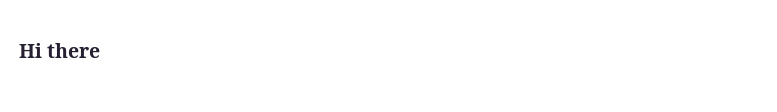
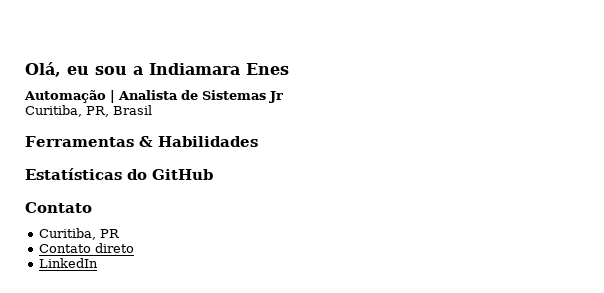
- Hi there
+ Olá, eu sou a Indiamara Enes
+ Automação | Analista de Sistemas Jr
+ Curitiba, PR, Brasil
+ Ferramentas & Habilidades
+ Estatísticas do GitHub
+ Contato
+ Curitiba, PR
+ Contato direto
+ LinkedIn

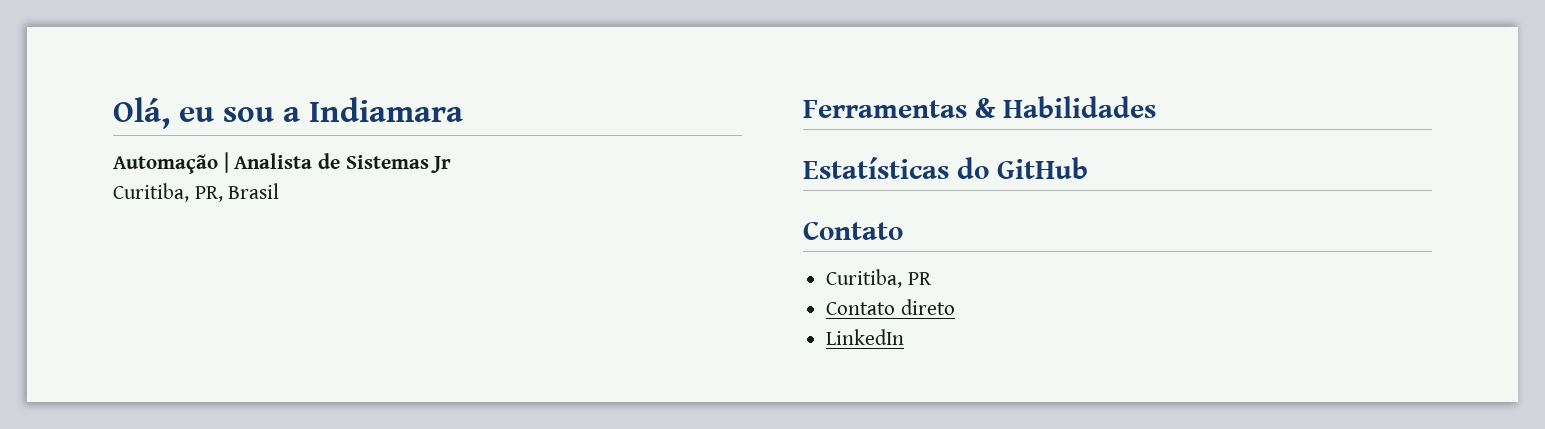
- Olá, eu sou a Indiamara Enes
+ Olá, eu sou a Indiamara

